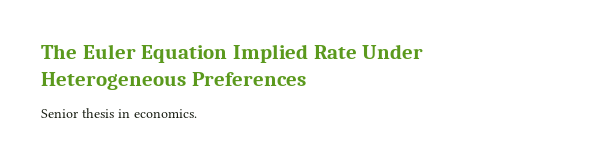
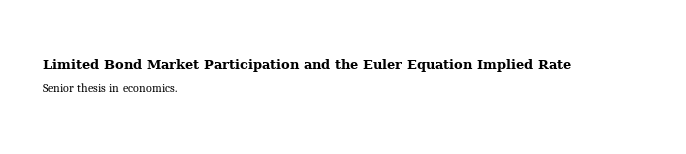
- The Euler Equation Implied Rate Under Heterogeneous Preferences
+ Limited Bond Market Participation and the Euler Equation Implied Rate

